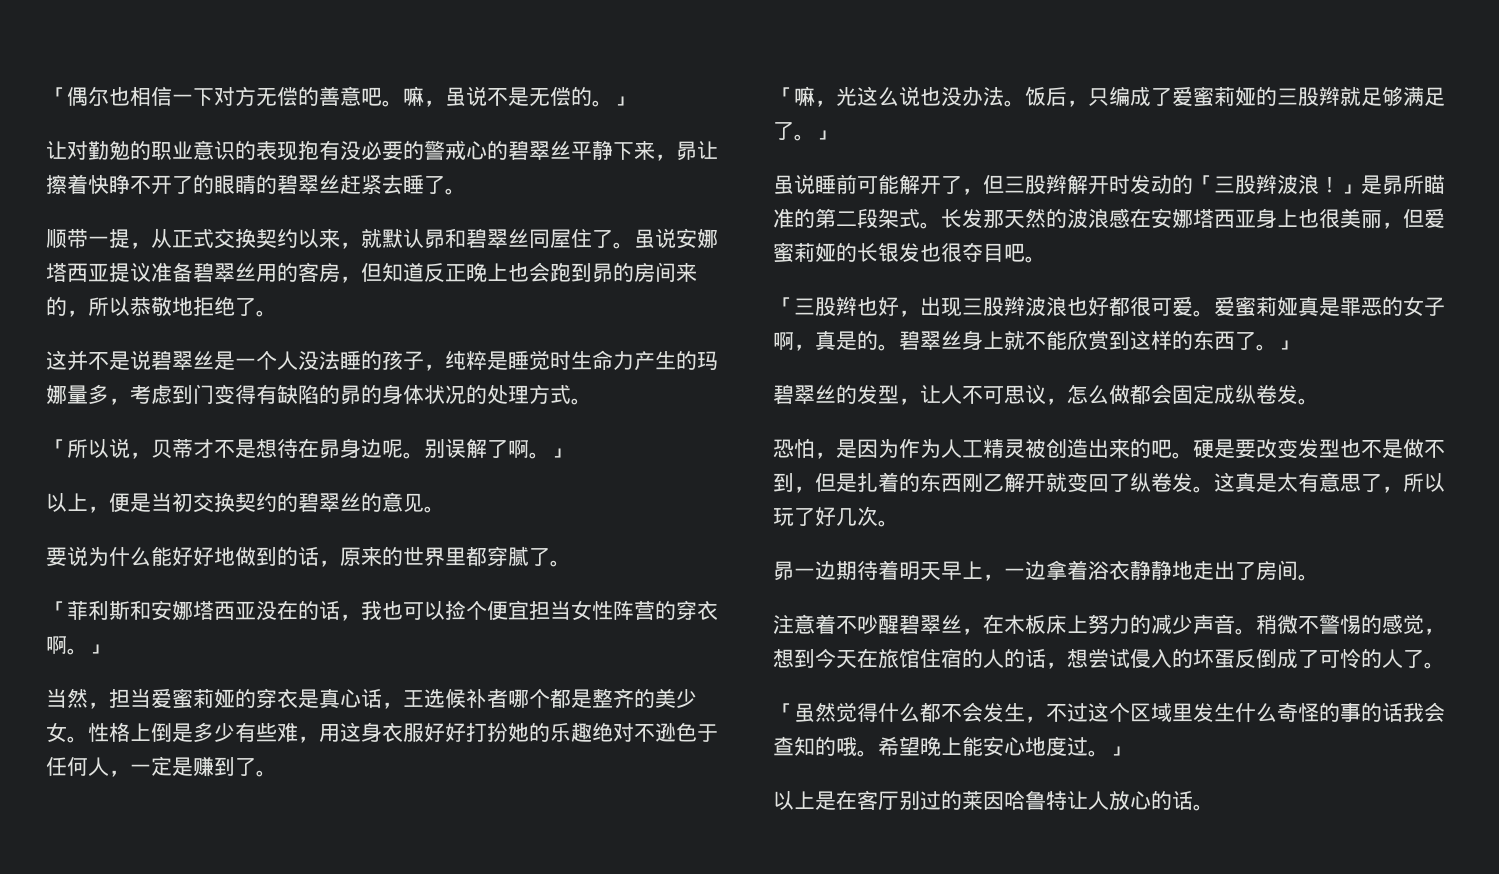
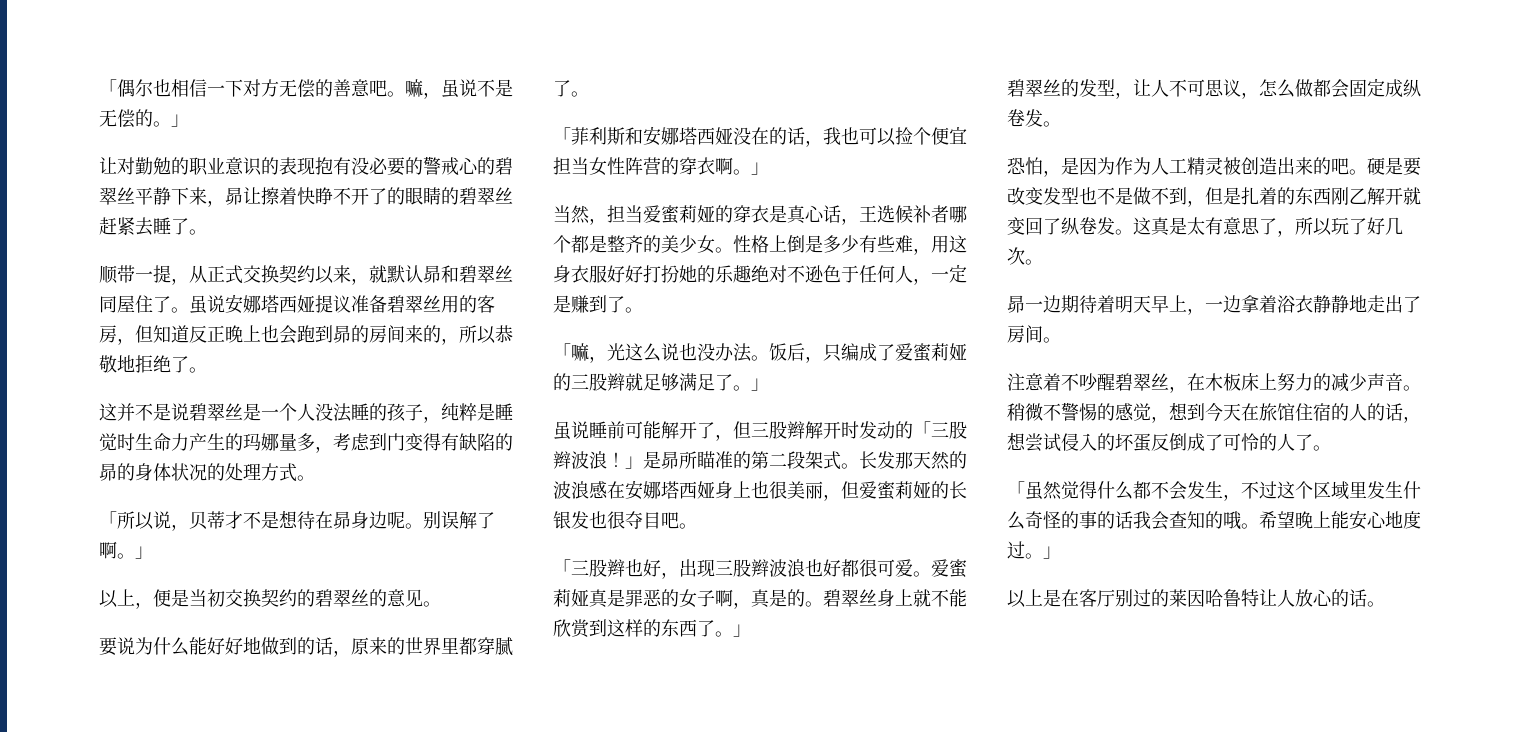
- 虽说安娜塔西亚提议准备碧翠丝用的客房，但知道反正晚上也会跑到昴的房间来的，所以恭敬地拒绝了。
+ 虽说安娜塔西娅提议准备碧翠丝用的客房，但知道反正晚上也会跑到昴的房间来的，所以恭敬地拒绝了。
- 「菲利斯和安娜塔西亚没在的话，我也可以捡个便宜担当女性阵营的穿衣啊。」
+ 「菲利斯和安娜塔西娅没在的话，我也可以捡个便宜担当女性阵营的穿衣啊。」
- 长发那天然的波浪感在安娜塔西亚身上也很美丽，但爱蜜莉娅的长银发也很夺目吧。
+ 长发那天然的波浪感在安娜塔西娅身上也很美丽，但爱蜜莉娅的长银发也很夺目吧。

